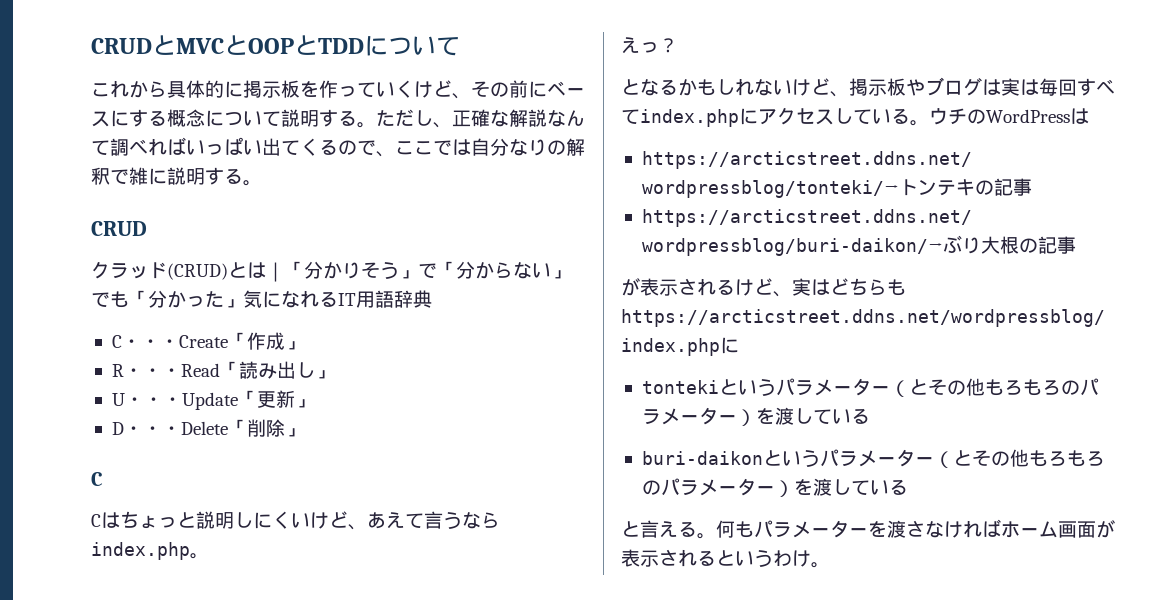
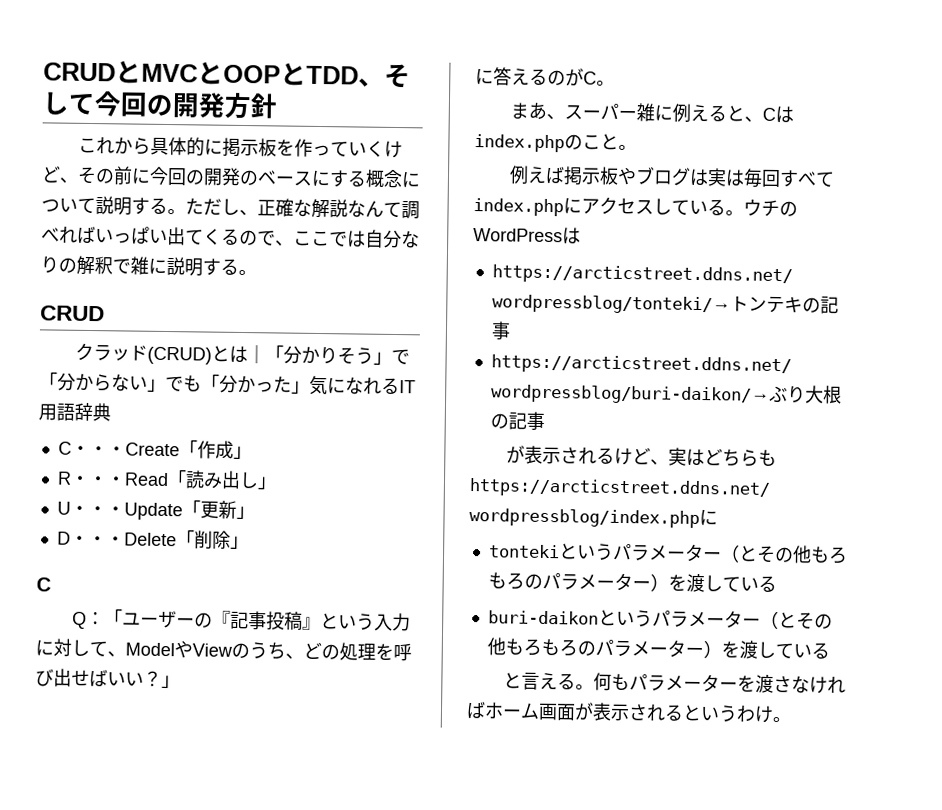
- CRUDとMVCとOOPとTDDについて
+ CRUDとMVCとOOPとTDD、そして今回の開発方針
- これから具体的に掲示板を作っていくけど、その前にベースにする概念について説明する。
+ これから具体的に掲示板を作っていくけど、その前に今回の開発のベースにする概念について説明する。
- Cはちょっと説明しにくいけど、あえて言うならindex.php。
- えっ？
- となるかもしれないけど、掲示板やブログは実は毎回すべてindex.phpにアクセスしている。
+ Q：「ユーザーの『記事投稿』という入力に対して、ModelやViewのうち、どの処理を呼び出せばいい？」
+ に答えるのがC。
+ まあ、スーパー雑に例えると、Cはindex.phpのこと。
+ 例えば掲示板やブログは実は毎回すべてindex.phpにアクセスしている。

